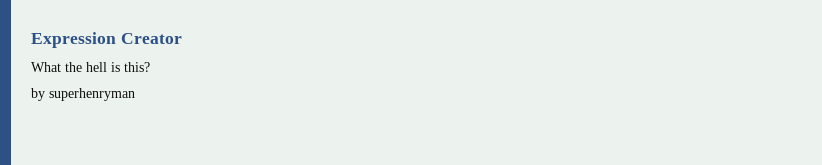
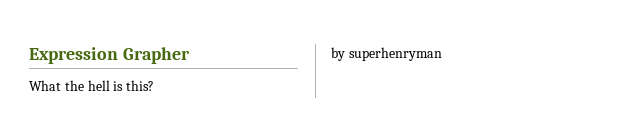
- Expression Creator
+ Expression Grapher

